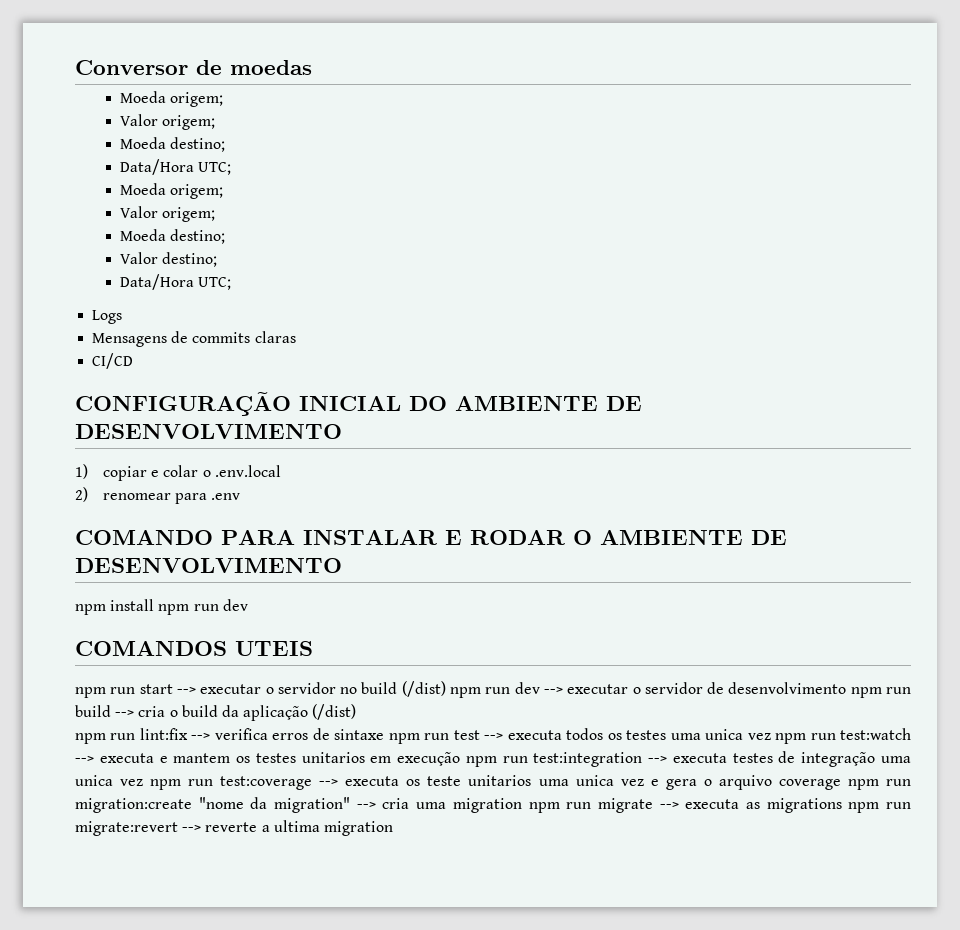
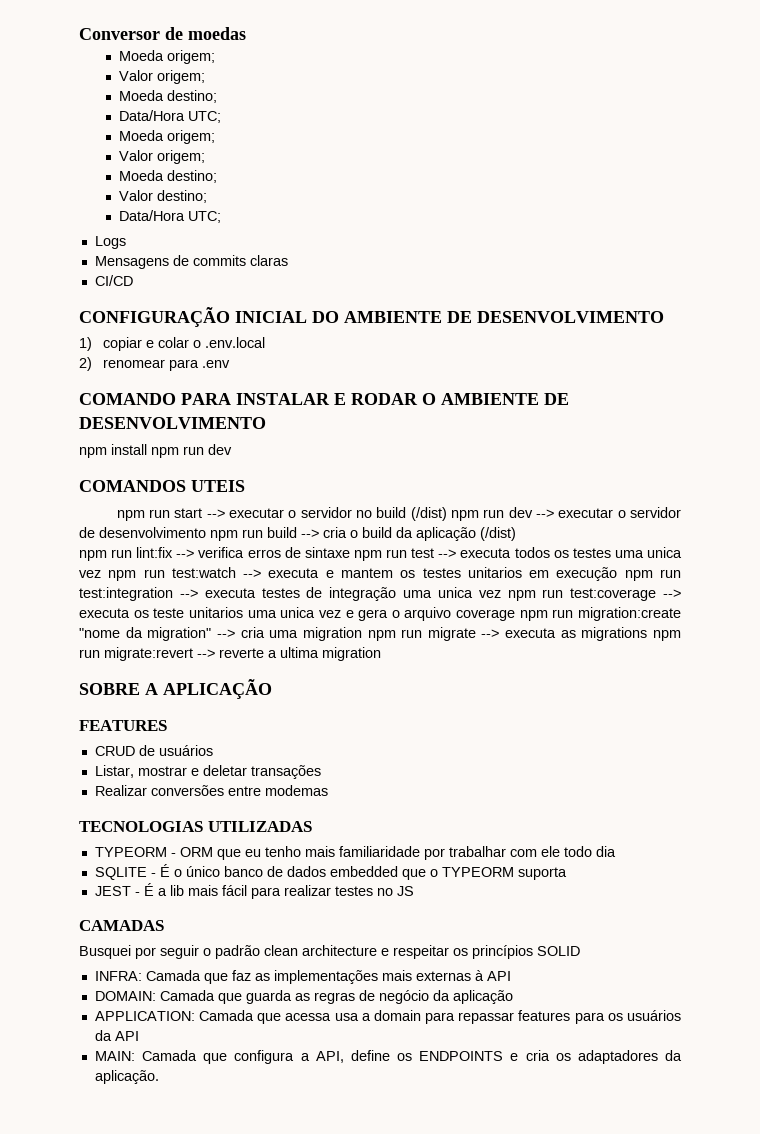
+ SOBRE A APLICAÇÃO
+ FEATURES
+ CRUD de usuários
+ Listar, mostrar e deletar transações
+ Realizar conversões entre modemas
+ TECNOLOGIAS UTILIZADAS
+ TYPEORM - ORM que eu tenho mais familiaridade por trabalhar com ele todo dia
+ SQLITE - É o único banco de dados embedded que o TYPEORM suporta
+ JEST - É a lib mais fácil para realizar testes no JS
+ CAMADAS
+ Busquei por seguir o padrão clean architecture e respeitar os princípios SOLID
+ INFRA: Camada que faz as implementações mais externas à API
+ DOMAIN: Camada que guarda as regras de negócio da aplicação
+ APPLICATION: Camada que acessa usa a domain para repassar features para os usuários da API
+ MAIN: Camada que configura a API, define os ENDPOINTS e cria os adaptadores da aplicação.

